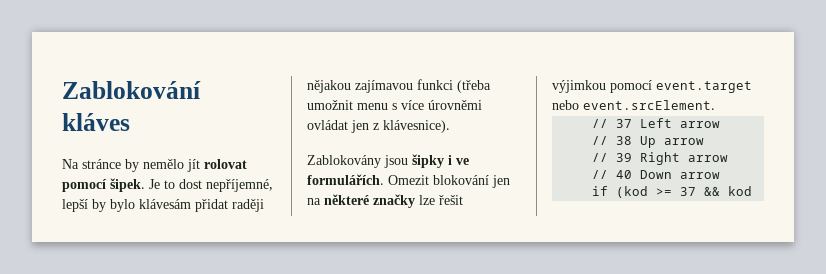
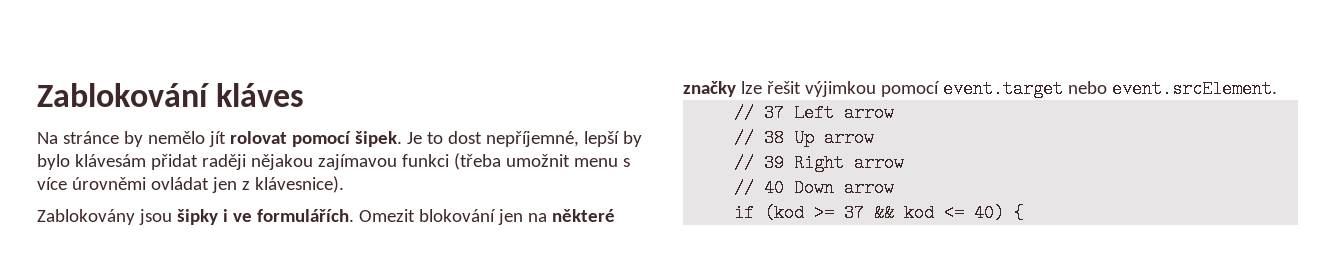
- if (kod >= 37 && kod
+ if (kod >= 37 && kod <= 40) {

